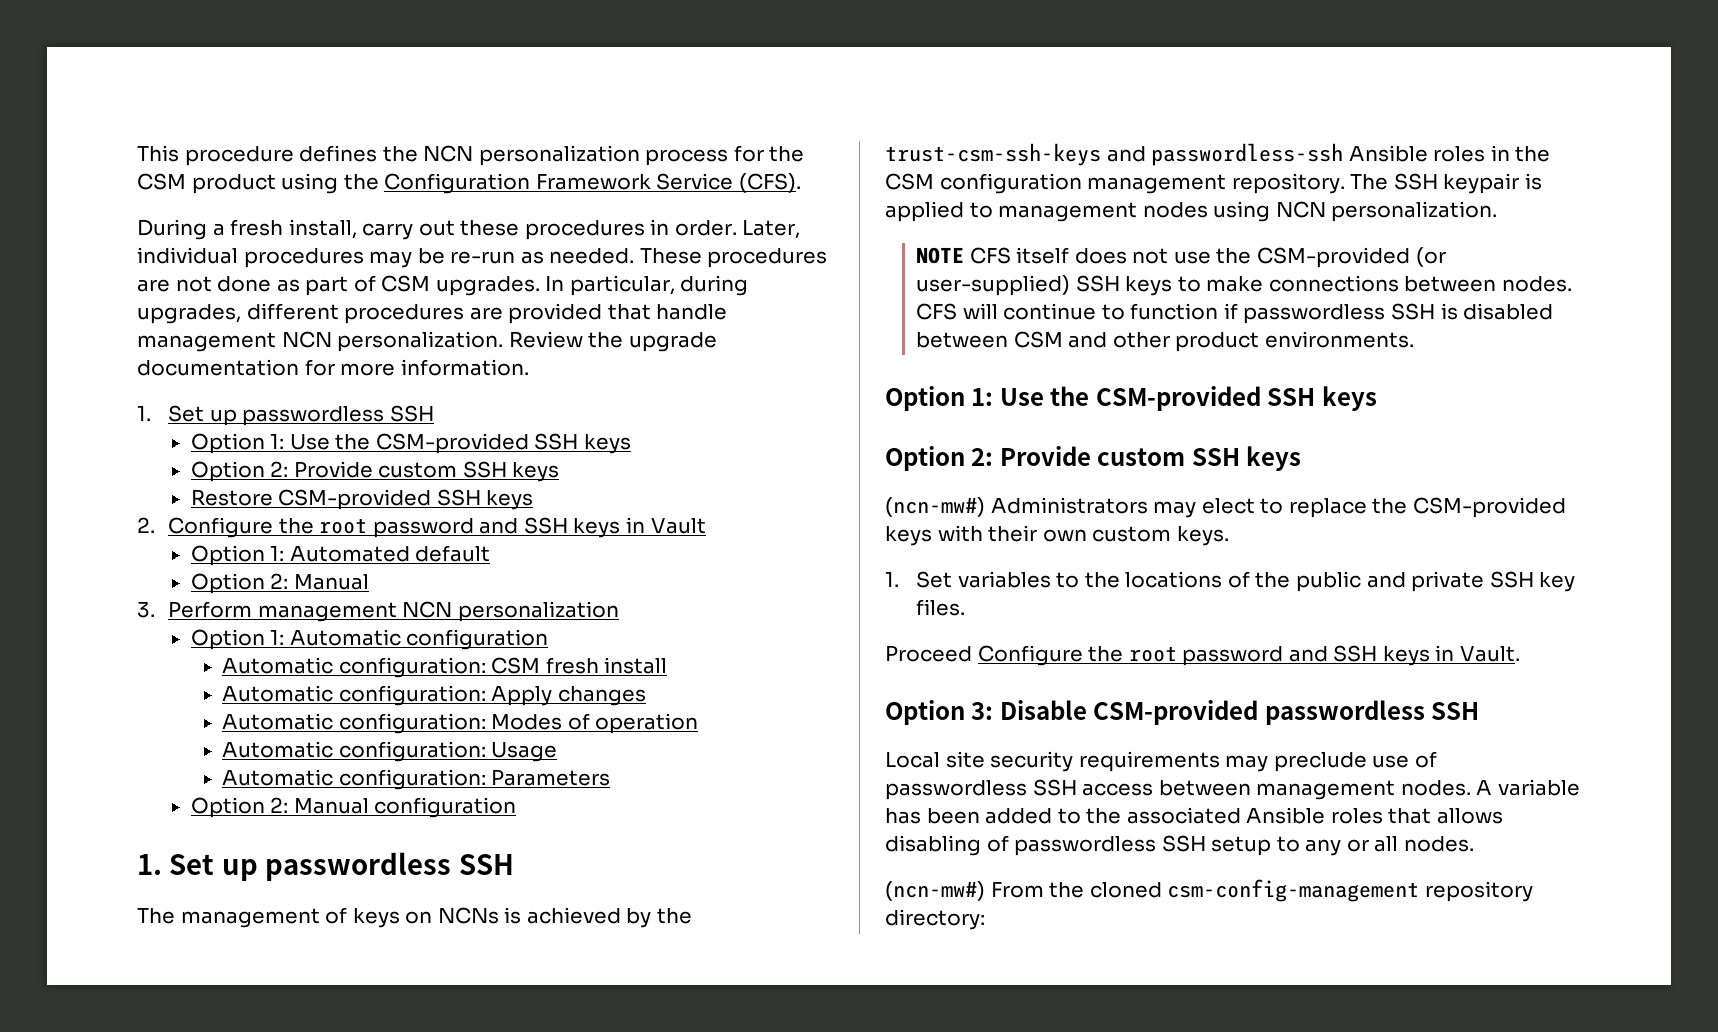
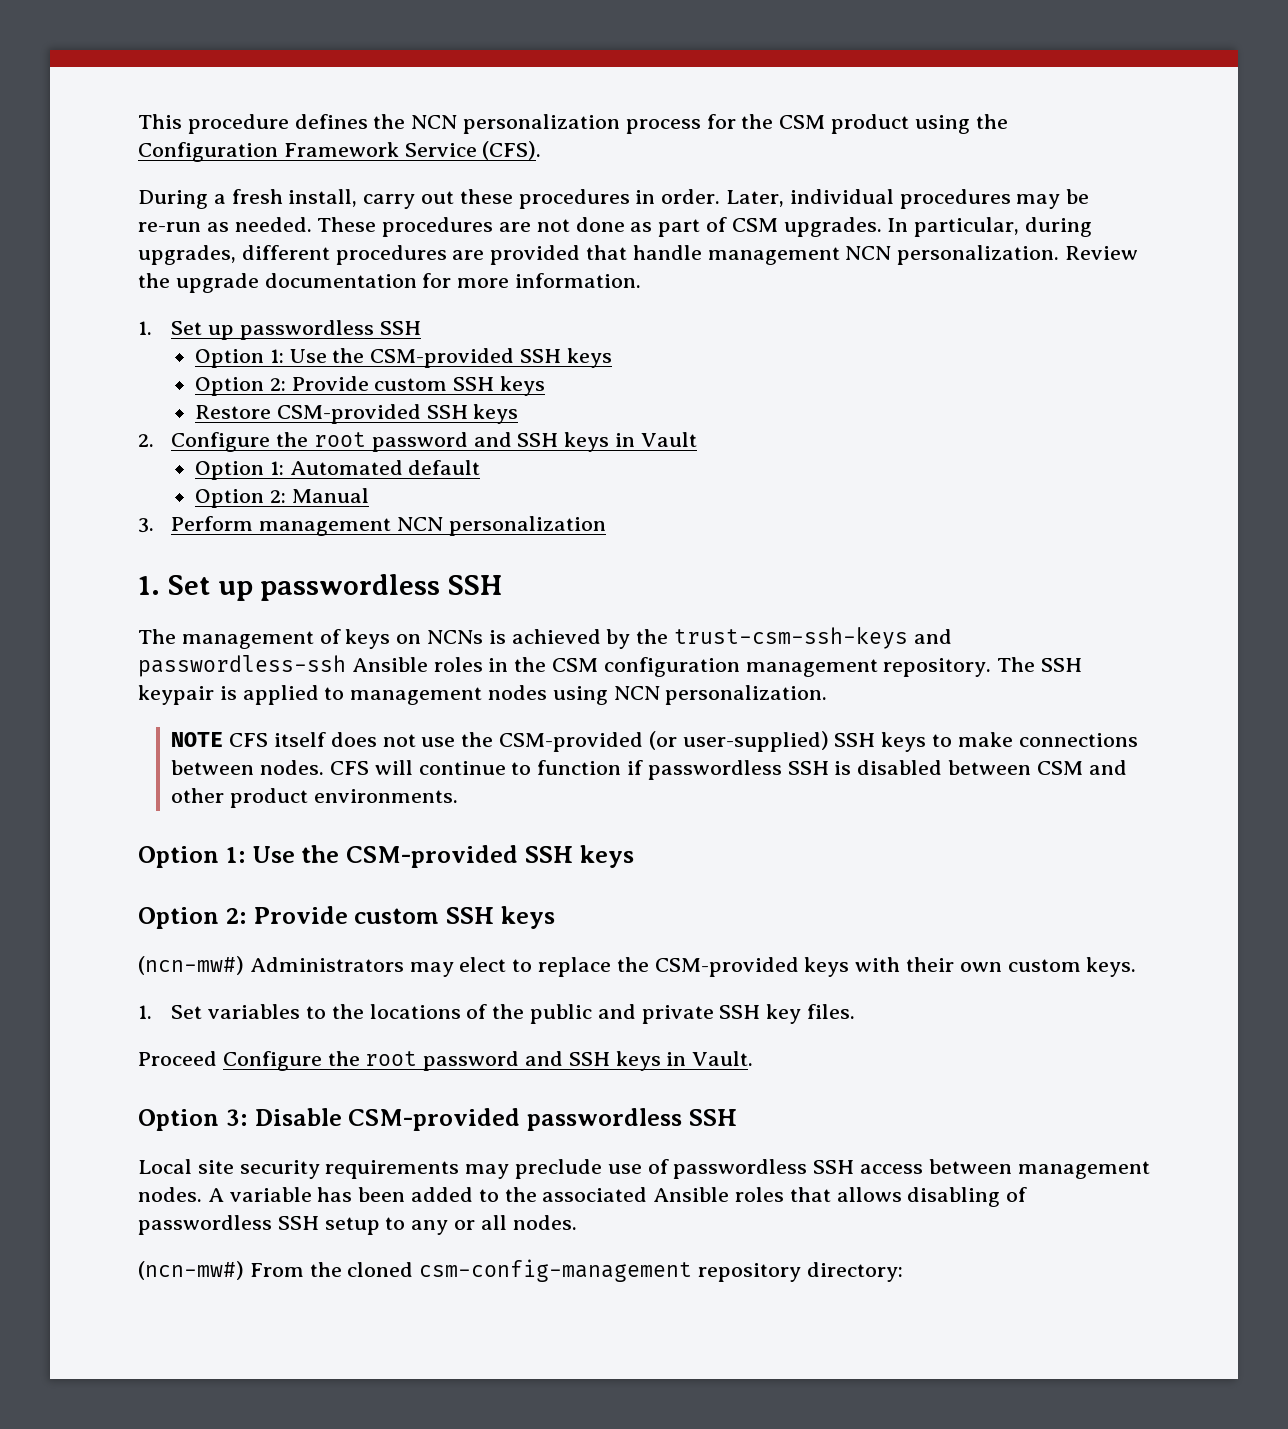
- Option 1: Automatic configuration
- Automatic configuration: CSM fresh install
- Automatic configuration: Apply changes
- Automatic configuration: Modes of operation
- Automatic configuration: Usage
- Automatic configuration: Parameters
- Option 2: Manual configuration

